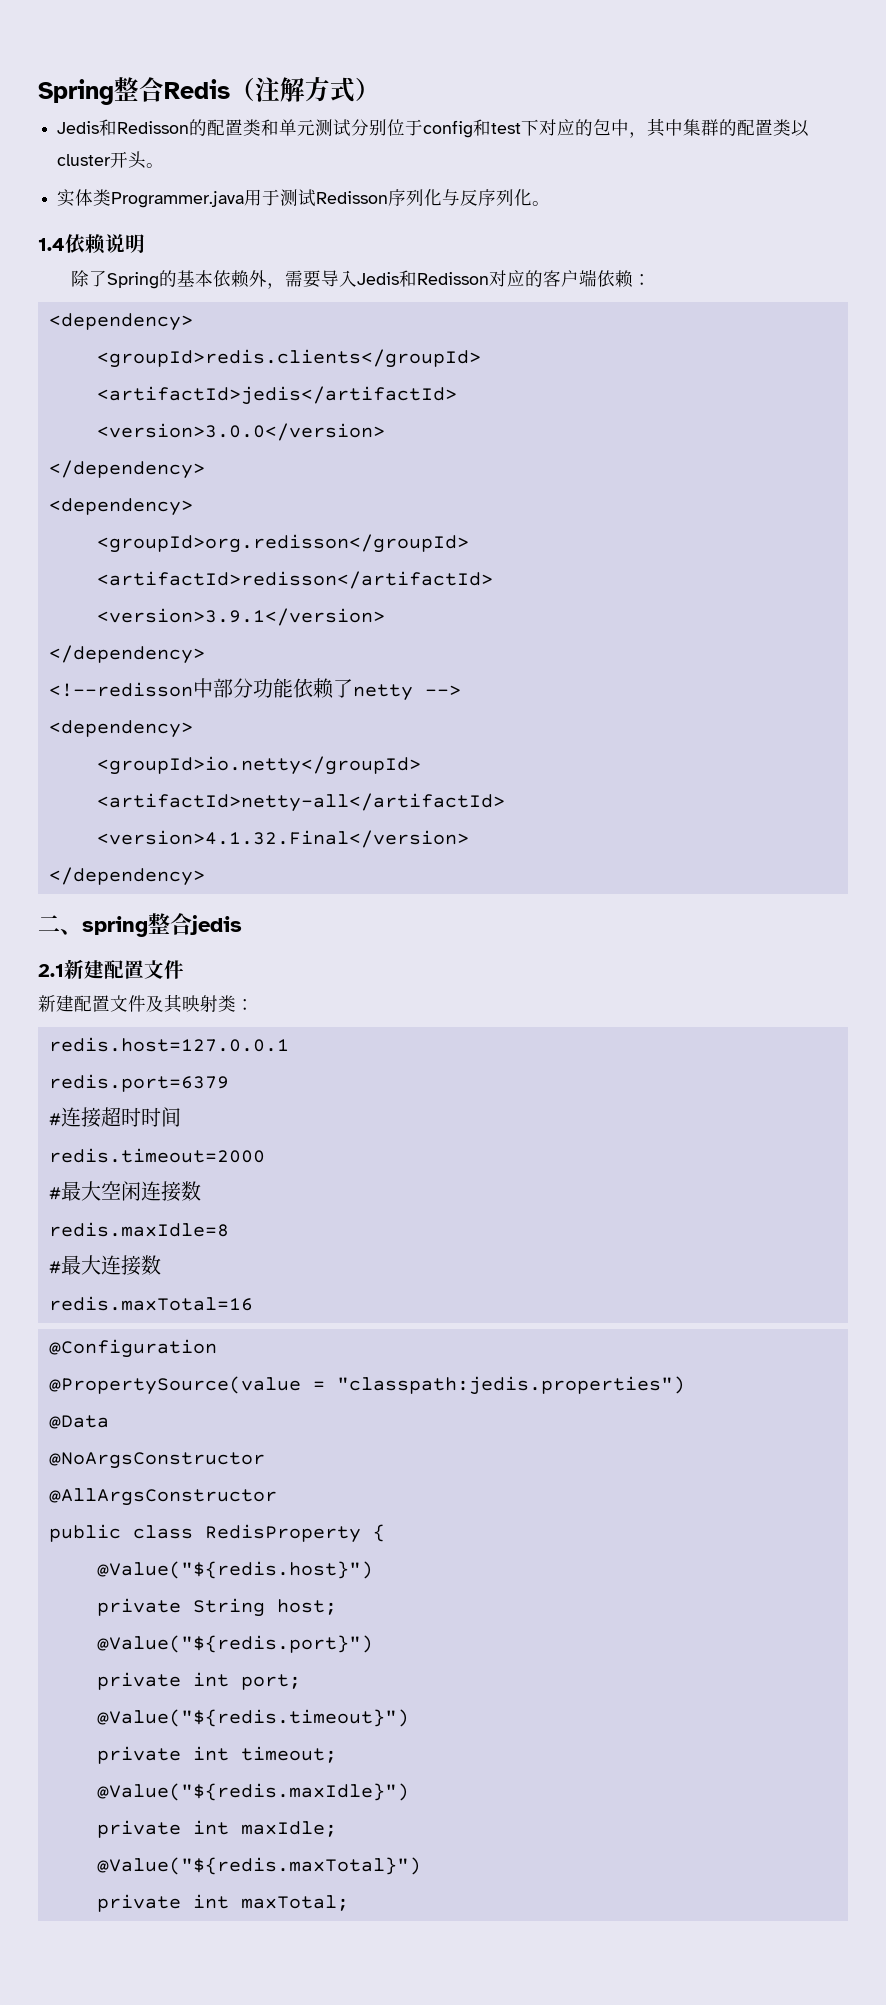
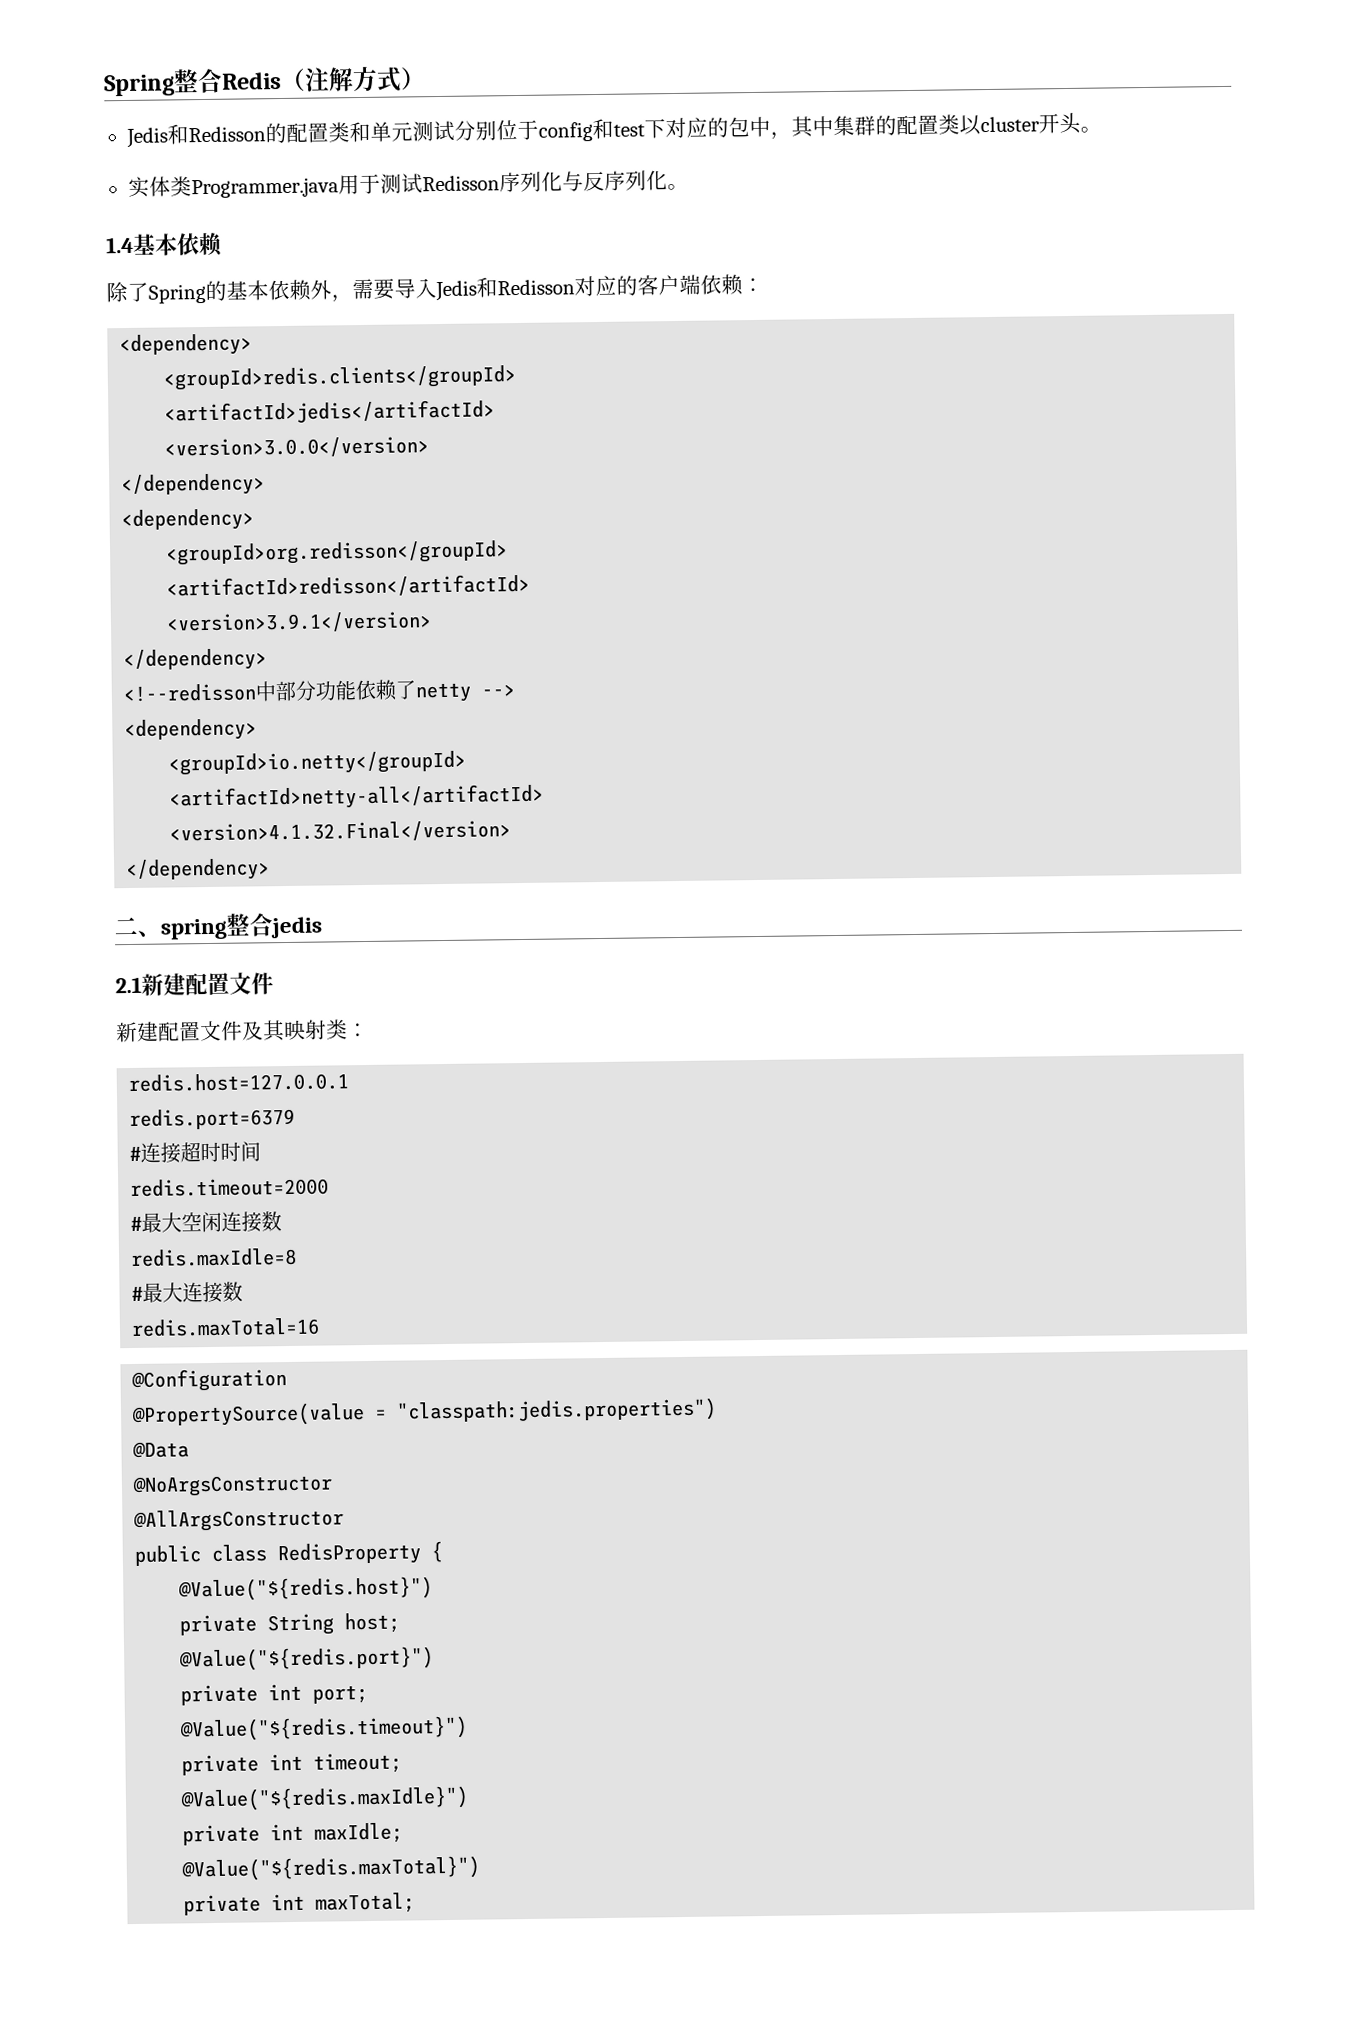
- 1.4依赖说明
+ 1.4基本依赖

